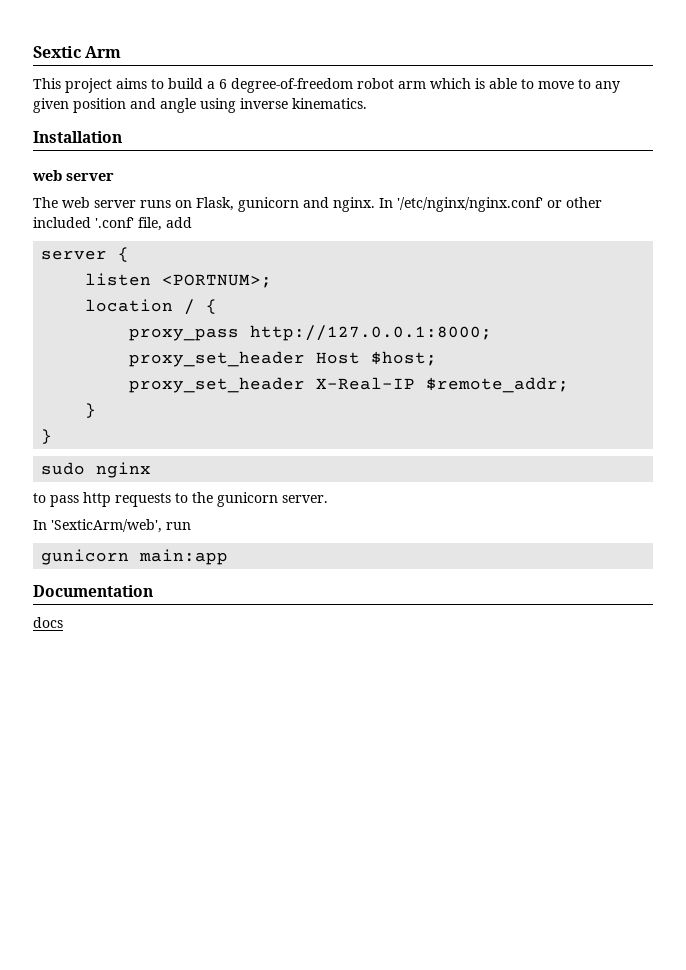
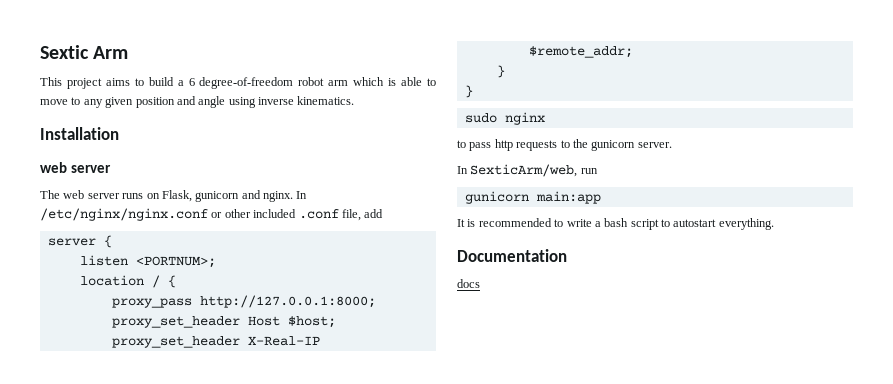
- In '/etc/nginx/nginx.conf' or other included '.conf' file, add
+ In /etc/nginx/nginx.conf or other included .conf file, add
- In 'SexticArm/web', run
+ In SexticArm/web, run
+ It is recommended to write a bash script to autostart everything.

